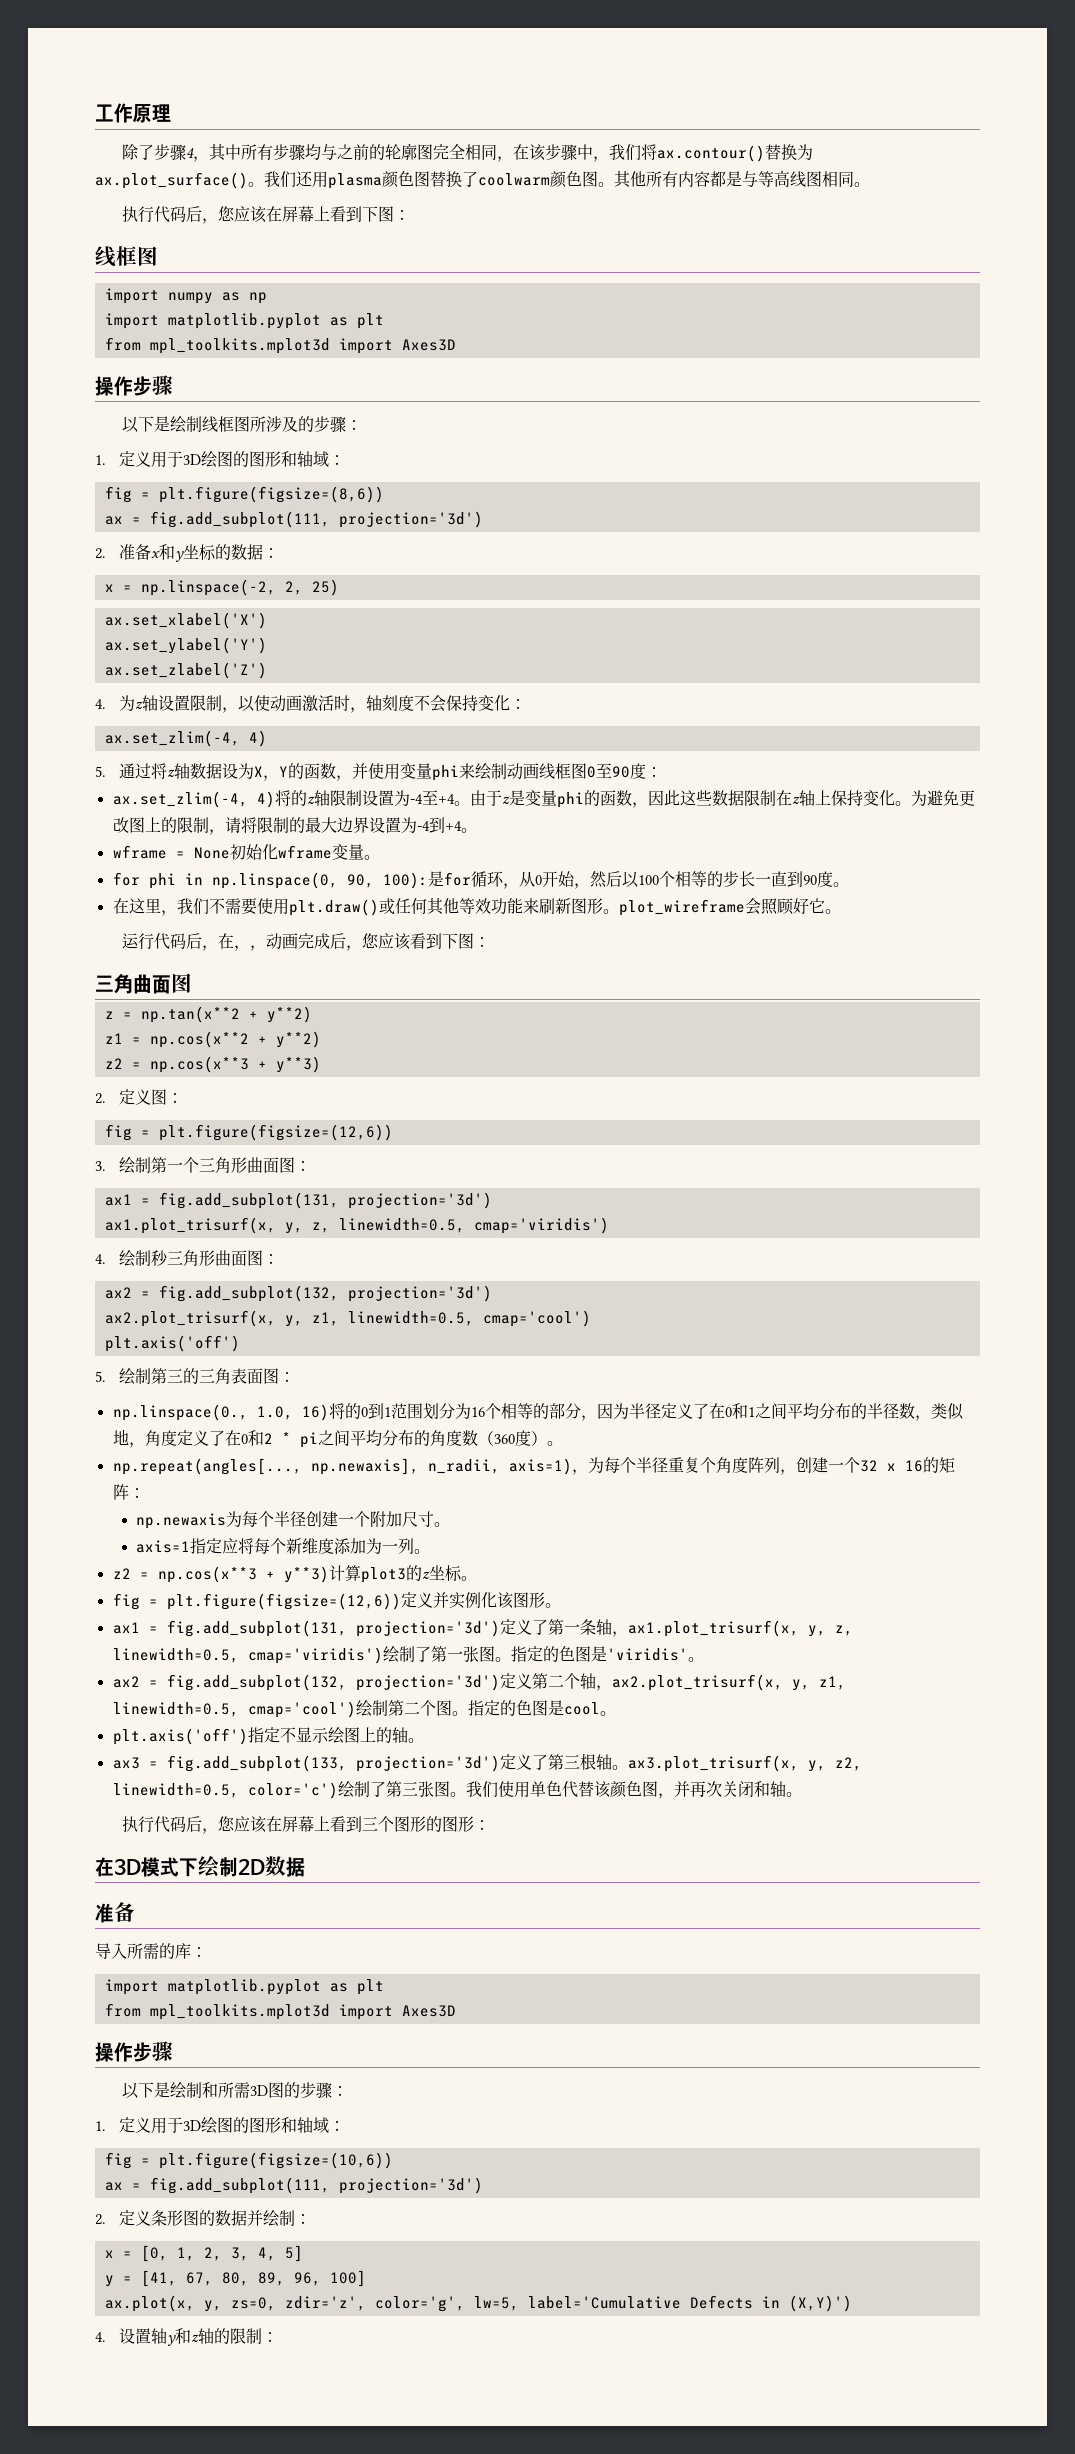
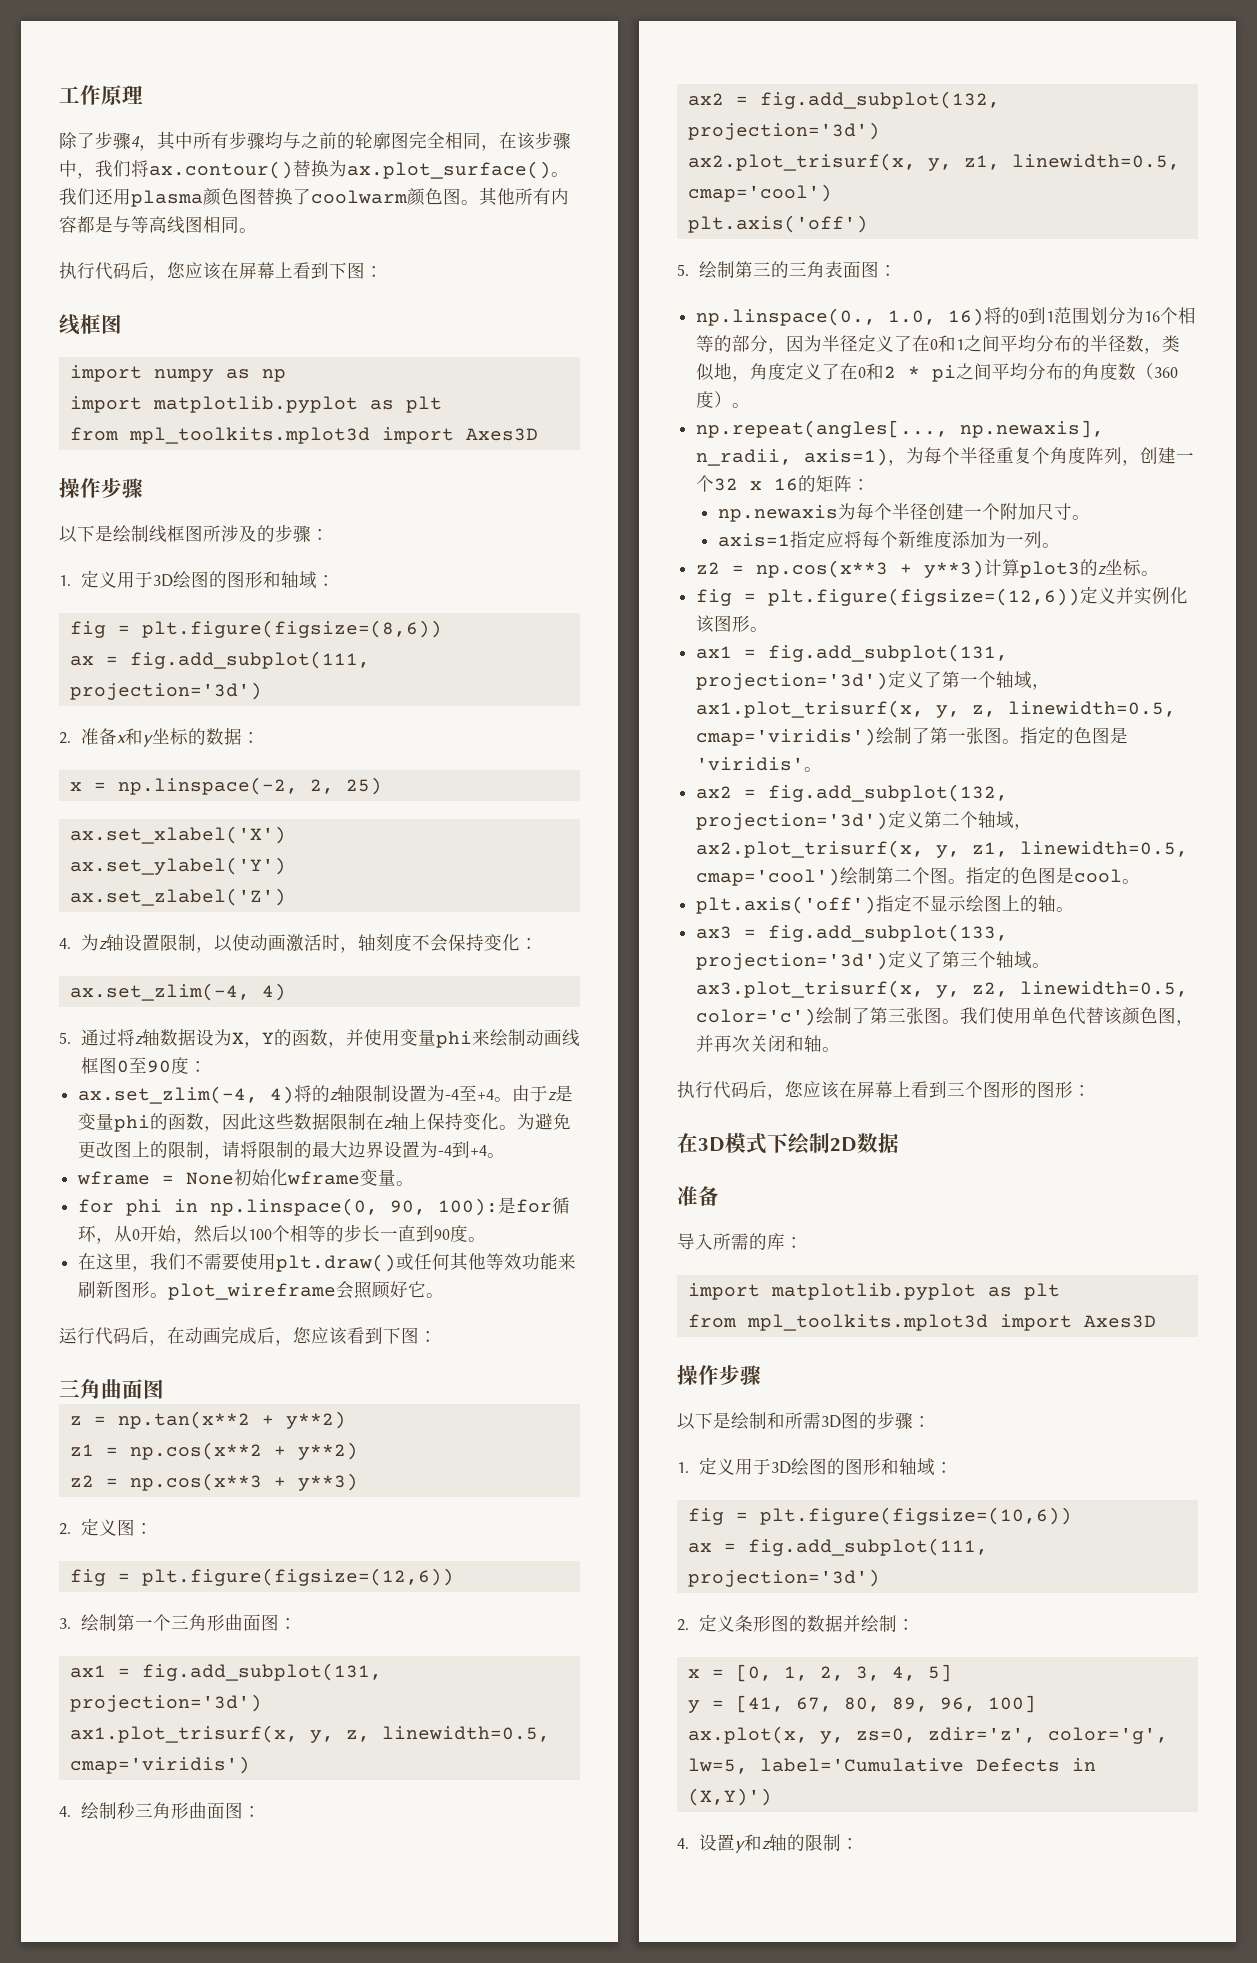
- 运行代码后，在，，动画完成后，您应该看到下图：
+ 运行代码后，在动画完成后，您应该看到下图：
- ax1 = fig.add_subplot(131, projection='3d')定义了第一条轴，ax1.plot_trisurf(x, y, z, linewidth=0.5, cmap='viridis')绘制了第一张图。
+ ax1 = fig.add_subplot(131, projection='3d')定义了第一个轴域，ax1.plot_trisurf(x, y, z, linewidth=0.5, cmap='viridis')绘制了第一张图。
- ax2 = fig.add_subplot(132, projection='3d')定义第二个轴，ax2.plot_trisurf(x, y, z1, linewidth=0.5, cmap='cool')绘制第二个图。
+ ax2 = fig.add_subplot(132, projection='3d')定义第二个轴域，ax2.plot_trisurf(x, y, z1, linewidth=0.5, cmap='cool')绘制第二个图。
- ax3 = fig.add_subplot(133, projection='3d')定义了第三根轴。ax3.plot_trisurf(x, y, z2, linewidth=0.5, color='c')绘制了第三张图。
+ ax3 = fig.add_subplot(133, projection='3d')定义了第三个轴域。ax3.plot_trisurf(x, y, z2, linewidth=0.5, color='c')绘制了第三张图。
- 4.设置轴y和z轴的限制：
+ 4.设置y和z轴的限制：

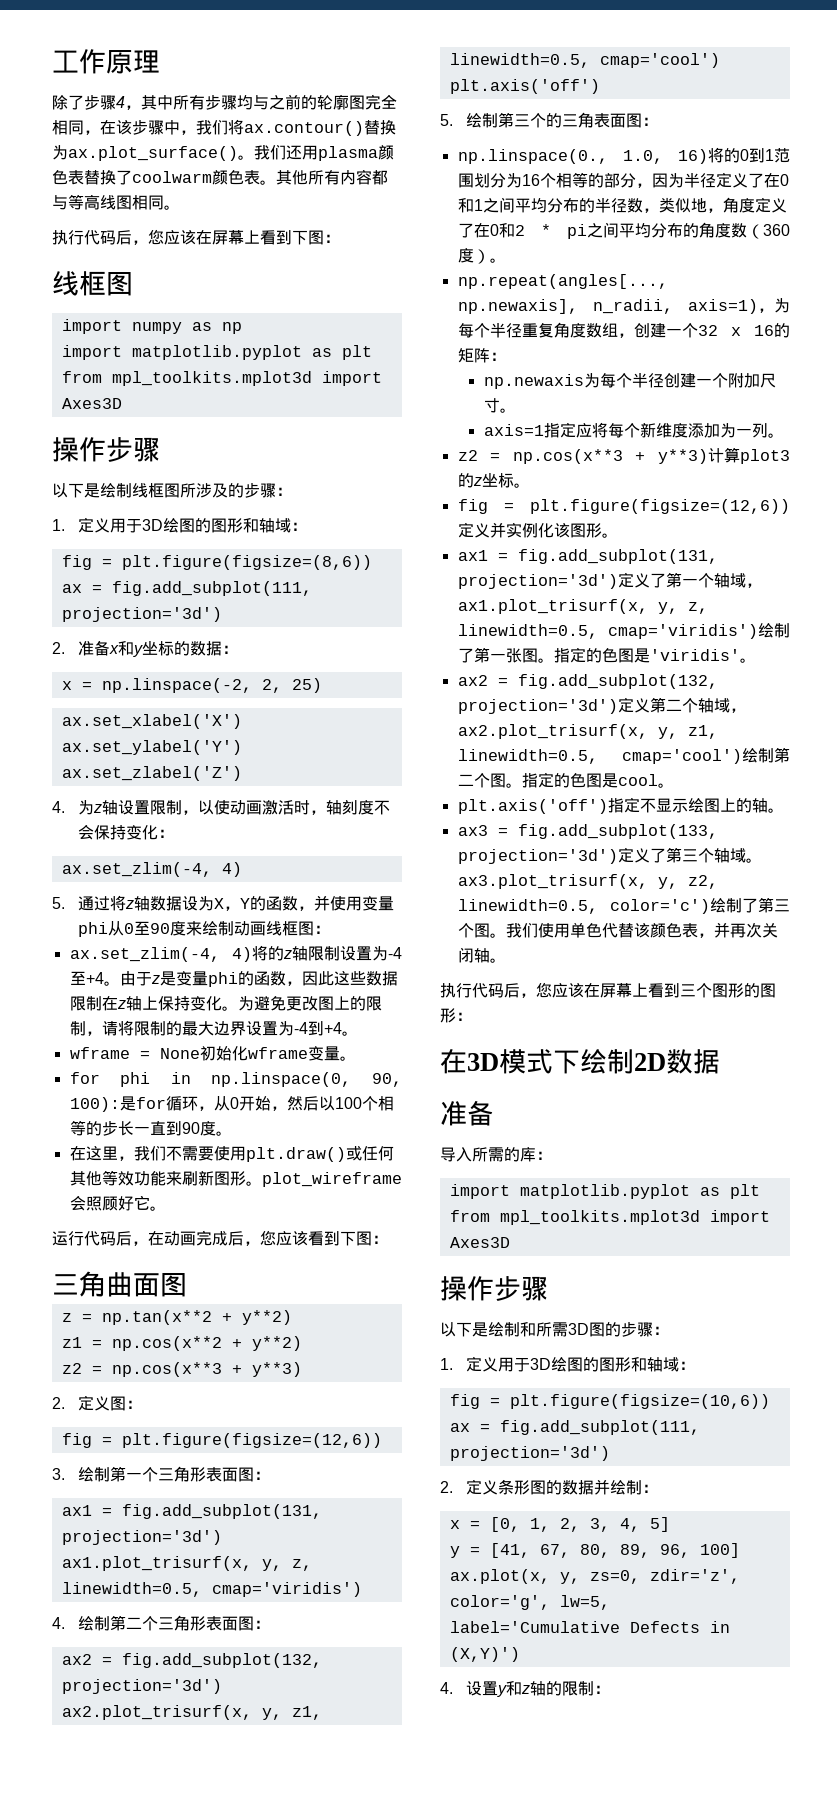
- 我们还用plasma颜色图替换了coolwarm颜色图。
+ 我们还用plasma颜色表替换了coolwarm颜色表。
- 其他所有内容都是与等高线图相同。
+ 其他所有内容都与等高线图相同。
- 5.通过将z轴数据设为X，Y的函数，并使用变量phi来绘制动画线框图0至90度：
+ 5.通过将z轴数据设为X，Y的函数，并使用变量phi从0至90度来绘制动画线框图：
- 3.绘制第一个三角形曲面图：
+ 3.绘制第一个三角形表面图：
- 4.绘制秒三角形曲面图：
+ 4.绘制第二个三角形表面图：
- 5.绘制第三的三角表面图：
+ 5.绘制第三个的三角表面图：
- np.repeat(angles[..., np.newaxis], n_radii, axis=1)，为每个半径重复个角度阵列，创建一个32 x 16的矩阵：
+ np.repeat(angles[..., np.newaxis], n_radii, axis=1)，为每个半径重复角度数组，创建一个32 x 16的矩阵：
- ax3 = fig.add_subplot(133, projection='3d')定义了第三个轴域。ax3.plot_trisurf(x, y, z2, linewidth=0.5, color='c')绘制了第三张图。
+ ax3 = fig.add_subplot(133, projection='3d')定义了第三个轴域。ax3.plot_trisurf(x, y, z2, linewidth=0.5, color='c')绘制了第三个图。
- 我们使用单色代替该颜色图，并再次关闭和轴。
+ 我们使用单色代替该颜色表，并再次关闭轴。

